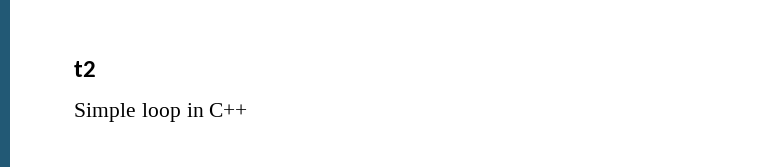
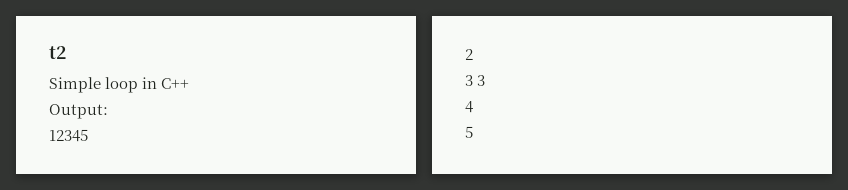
+ Output:
+ 12345
+ 2
+ 3 3
+ 4
+ 5

